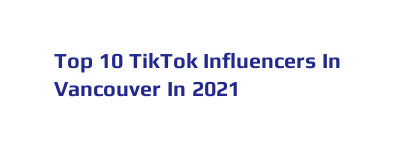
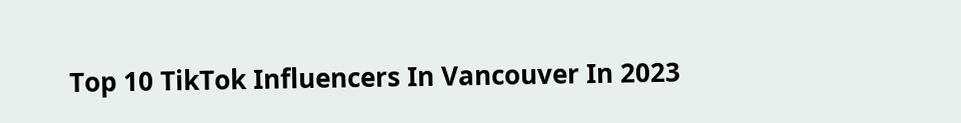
- Top 10 TikTok Influencers In Vancouver In 2021
+ Top 10 TikTok Influencers In Vancouver In 2023

